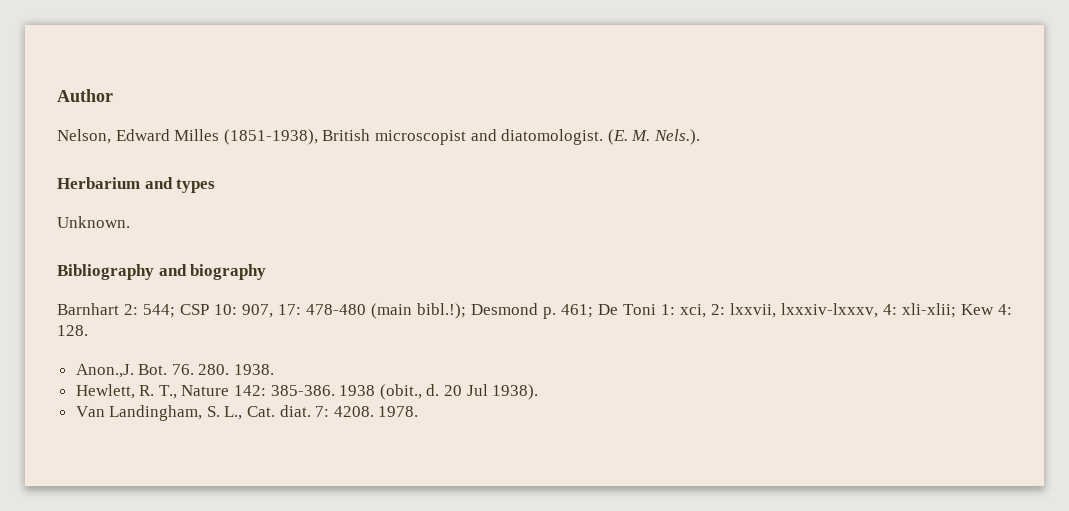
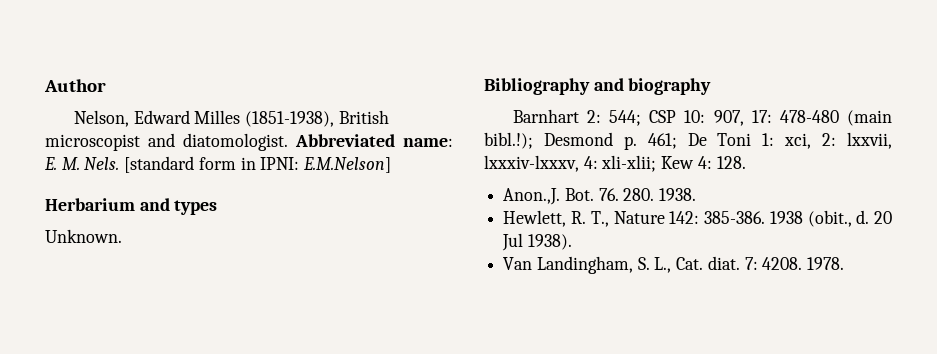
- (E. M. Nels.).
+ Abbreviated name: E. M. Nels. [standard form in IPNI: E.M.Nelson]

